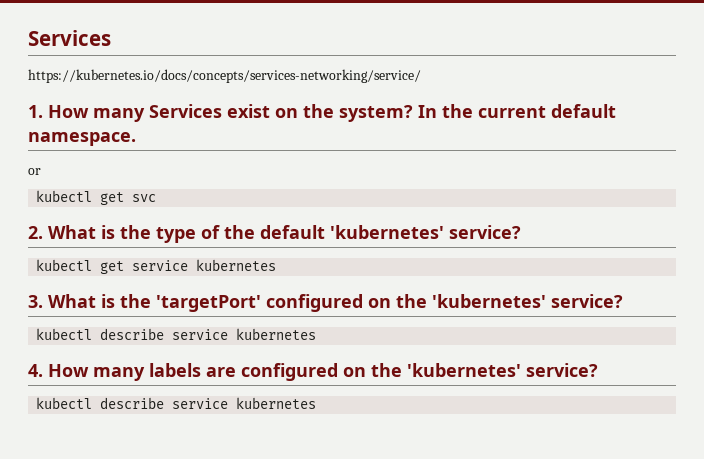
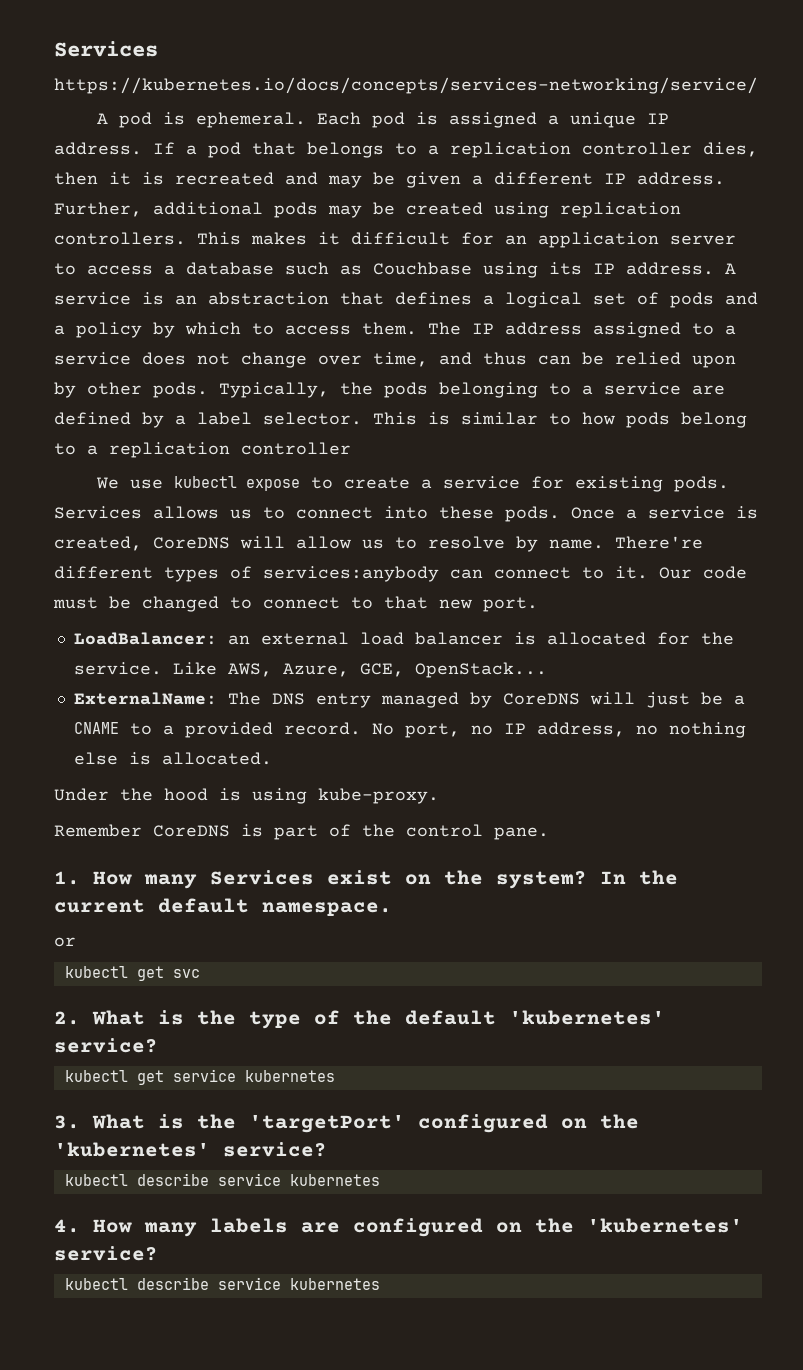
+ A pod is ephemeral. Each pod is assigned a unique IP address. If a pod that belongs to a replication controller dies, then it is recreated and may be given a different IP address. Further, additional pods may be created using replication controllers. This makes it difficult for an application server to access a database such as Couchbase using its IP address. A service is an abstraction that defines a logical set of pods and a policy by which to access them. The IP address assigned to a service does not change over time, and thus can be relied upon by other pods. Typically, the pods belonging to a service are defined by a label selector. This is similar to how pods belong to a replication controller
+ We use kubectl expose to create a service for existing pods. Services allows us to connect into these pods. Once a service is created, CoreDNS will allow us to resolve by name. There're different types of services:anybody can connect to it. Our code must be changed to connect to that new port.
+ LoadBalancer: an external load balancer is allocated for the service. Like AWS, Azure, GCE, OpenStack...
+ ExternalName: The DNS entry managed by CoreDNS will just be a CNAME to a provided record. No port, no IP address, no nothing else is allocated.
+ Under the hood is using kube-proxy.
+ Remember CoreDNS is part of the control pane.

